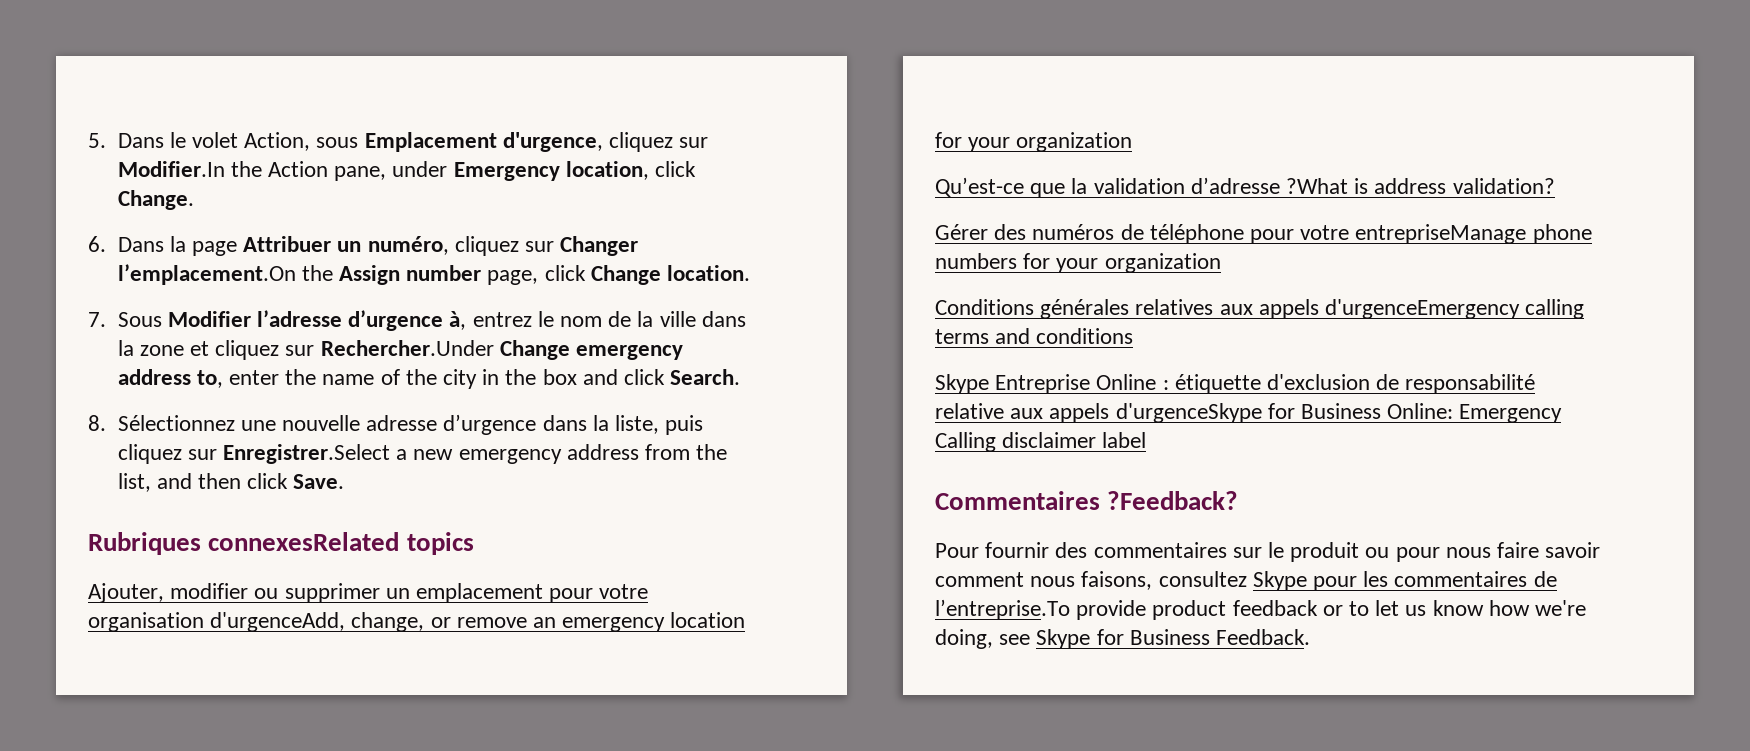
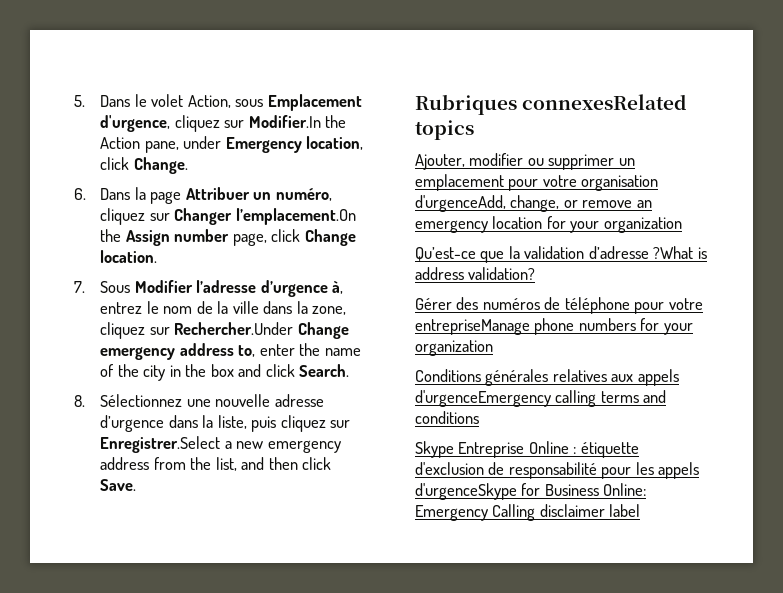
- 7. Sous Modifier l’adresse d’urgence à, entrez le nom de la ville dans la zone et cliquez sur Rechercher.Under Change emergency address to, enter the name of the city in the box and click Search.
+ 7. Sous Modifier l’adresse d’urgence à, entrez le nom de la ville dans la zone, cliquez sur Rechercher.Under Change emergency address to, enter the name of the city in the box and click Search.
- Skype Entreprise Online : étiquette d'exclusion de responsabilité relative aux appels d'urgenceSkype for Business Online: Emergency Calling disclaimer label
+ Skype Entreprise Online : étiquette d'exclusion de responsabilité pour les appels d'urgenceSkype for Business Online: Emergency Calling disclaimer label
- Commentaires ?Feedback?
- Pour fournir des commentaires sur le produit ou pour nous faire savoir comment nous faisons, consultez Skype pour les commentaires de l’entreprise.To provide product feedback or to let us know how we're doing, see Skype for Business Feedback.

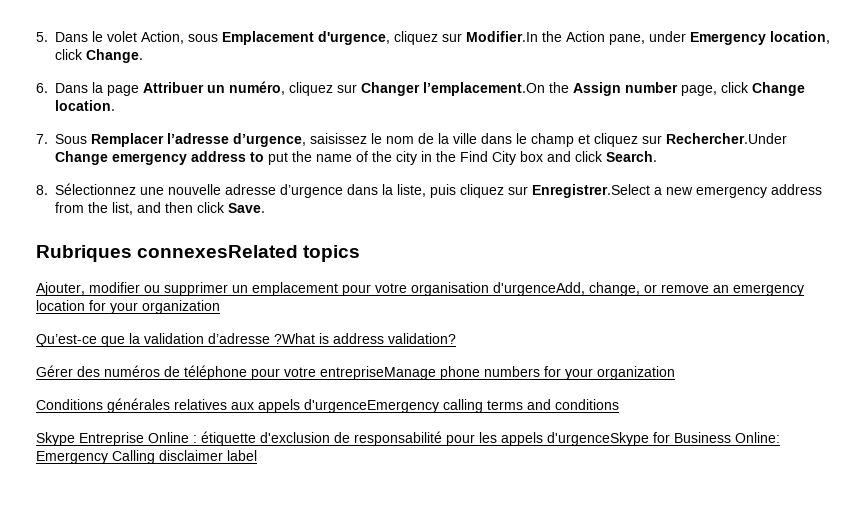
- 7. Sous Modifier l’adresse d’urgence à, entrez le nom de la ville dans la zone, cliquez sur Rechercher.Under Change emergency address to, enter the name of the city in the box and click Search.
+ 7. Sous Remplacer l’adresse d’urgence, saisissez le nom de la ville dans le champ et cliquez sur Rechercher.Under Change emergency address to put the name of the city in the Find City box and click Search.

